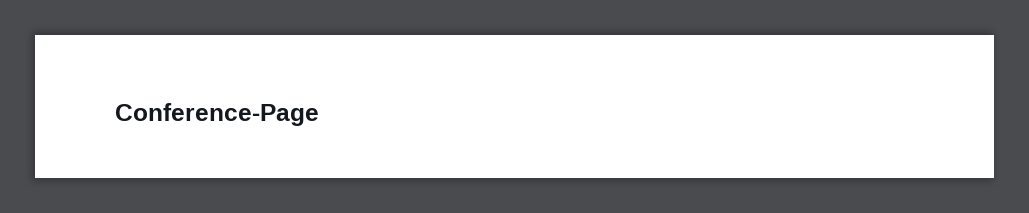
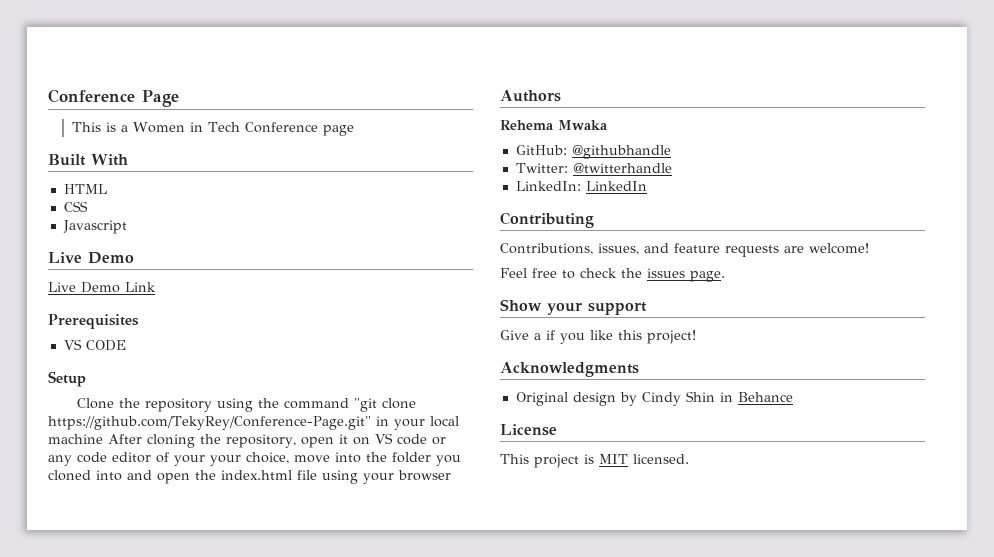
- Conference-Page
+ Conference Page
+ This is a Women in Tech Conference page
+ Built With
+ HTML
+ CSS
+ Javascript
+ Live Demo
+ Live Demo Link
+ Prerequisites
+ VS CODE
+ Setup
+ Clone the repository using the command "git clone https://github.com/TekyRey/Conference-Page.git" in your local machine After cloning the repository, open it on VS code or any code editor of your your choice, move into the folder you cloned into and open the index.html file using your browser
+ Authors
+ Rehema Mwaka
+ GitHub: @githubhandle
+ Twitter: @twitterhandle
+ LinkedIn: LinkedIn
+ Contributing
+ Contributions, issues, and feature requests are welcome!
+ Feel free to check the issues page.
+ Show your support
+ Give a if you like this project!
+ Acknowledgments
+ Original design by Cindy Shin in Behance
+ License
+ This project is MIT licensed.

